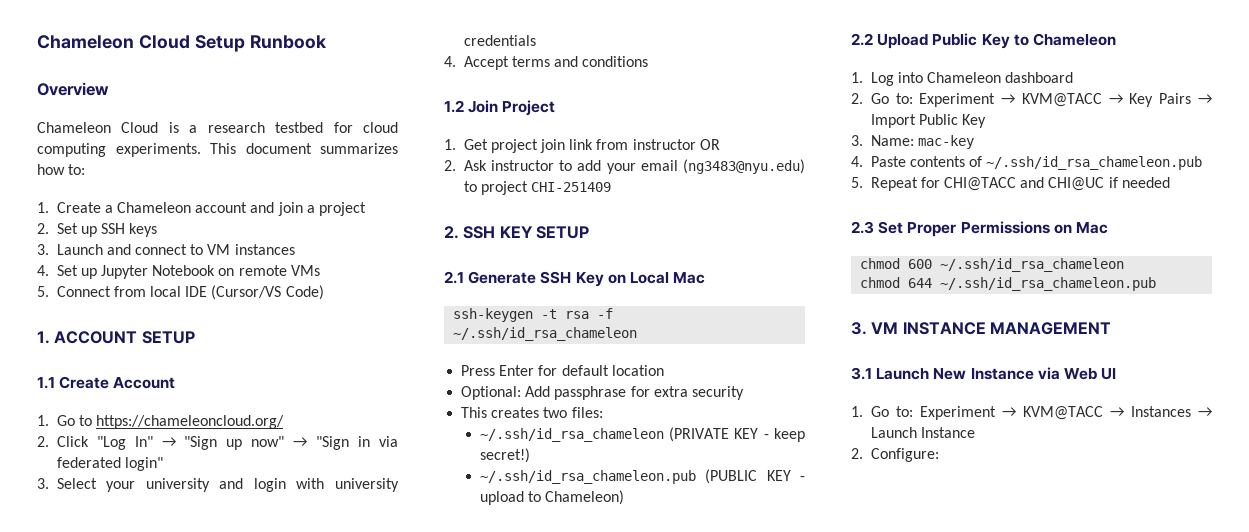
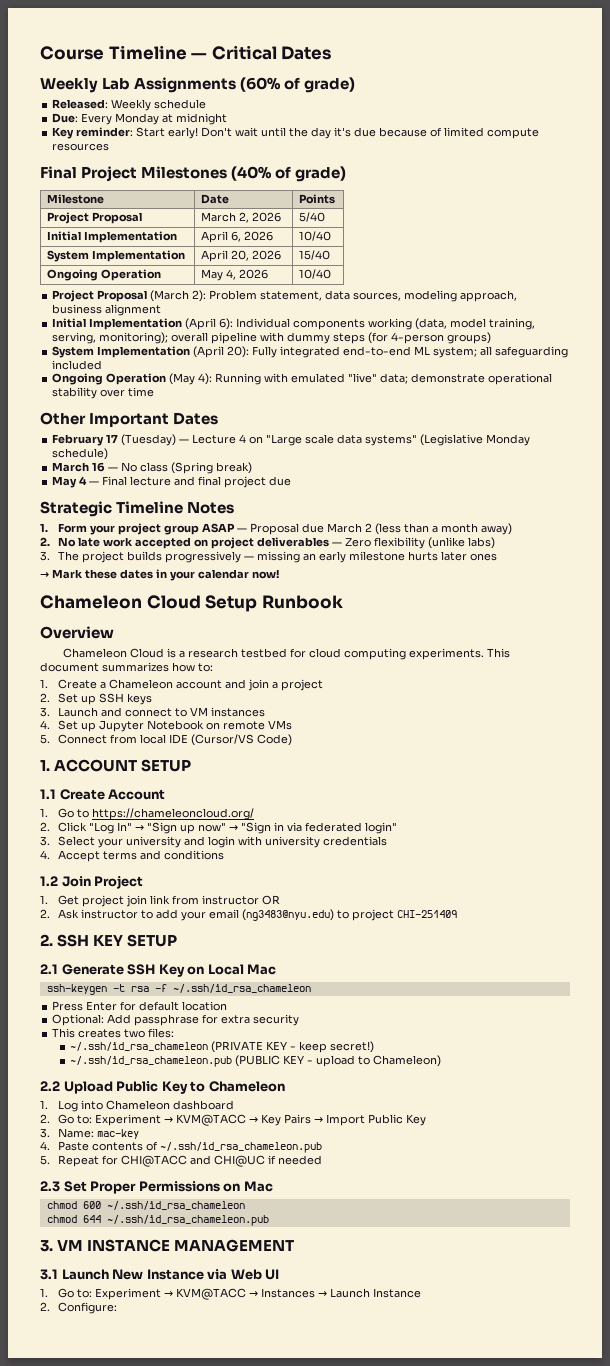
+ Course Timeline — Critical Dates
+ Weekly Lab Assignments (60% of grade)
+ Released: Weekly schedule
+ Due: Every Monday at midnight
+ Key reminder: Start early! Don't wait until the day it's due because of limited compute resources
+ Final Project Milestones (40% of grade)
+ Milestone | Date | Points
+ Project Proposal | March 2, 2026 | 5/40
+ Initial Implementation | April 6, 2026 | 10/40
+ System Implementation | April 20, 2026 | 15/40
+ Ongoing Operation | May 4, 2026 | 10/40
+ Project Proposal (March 2): Problem statement, data sources, modeling approach, business alignment
+ Initial Implementation (April 6): Individual components working (data, model training, serving, monitoring); overall pipeline with dummy steps (for 4-person groups)
+ System Implementation (April 20): Fully integrated end-to-end ML system; all safeguarding included
+ Ongoing Operation (May 4): Running with emulated "live" data; demonstrate operational stability over time
+ Other Important Dates
+ February 17 (Tuesday) — Lecture 4 on "Large scale data systems" (Legislative Monday schedule)
+ March 16 — No class (Spring break)
+ May 4 — Final lecture and final project due
+ Strategic Timeline Notes
+ 1. Form your project group ASAP — Proposal due March 2 (less than a month away)
+ 2. No late work accepted on project deliverables — Zero flexibility (unlike labs)
+ 3. The project builds progressively — missing an early milestone hurts later ones
+ → Mark these dates in your calendar now!

